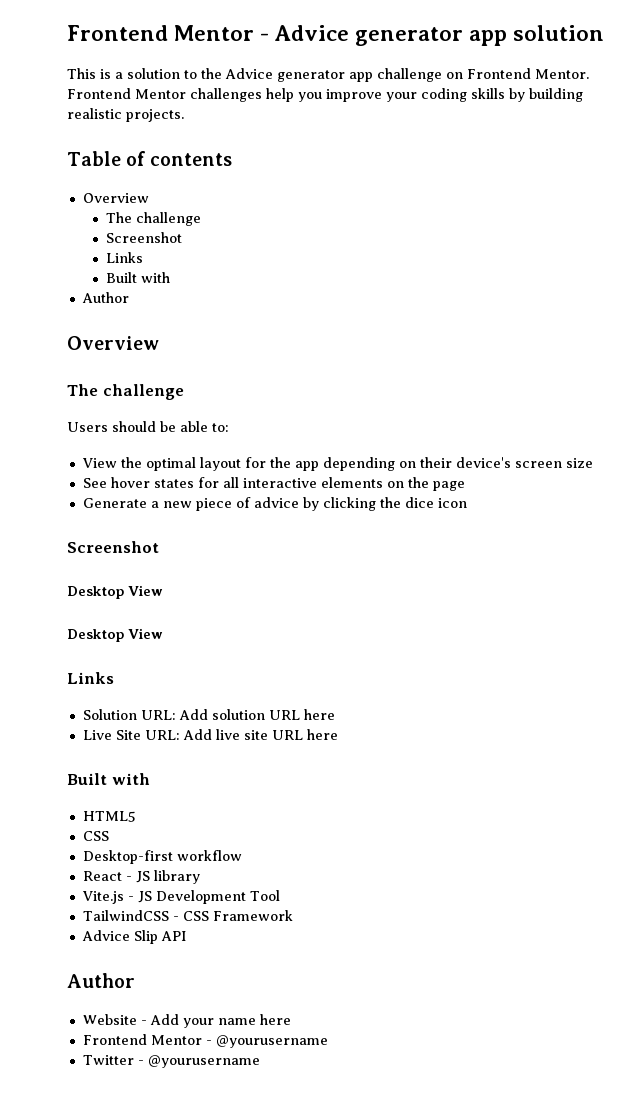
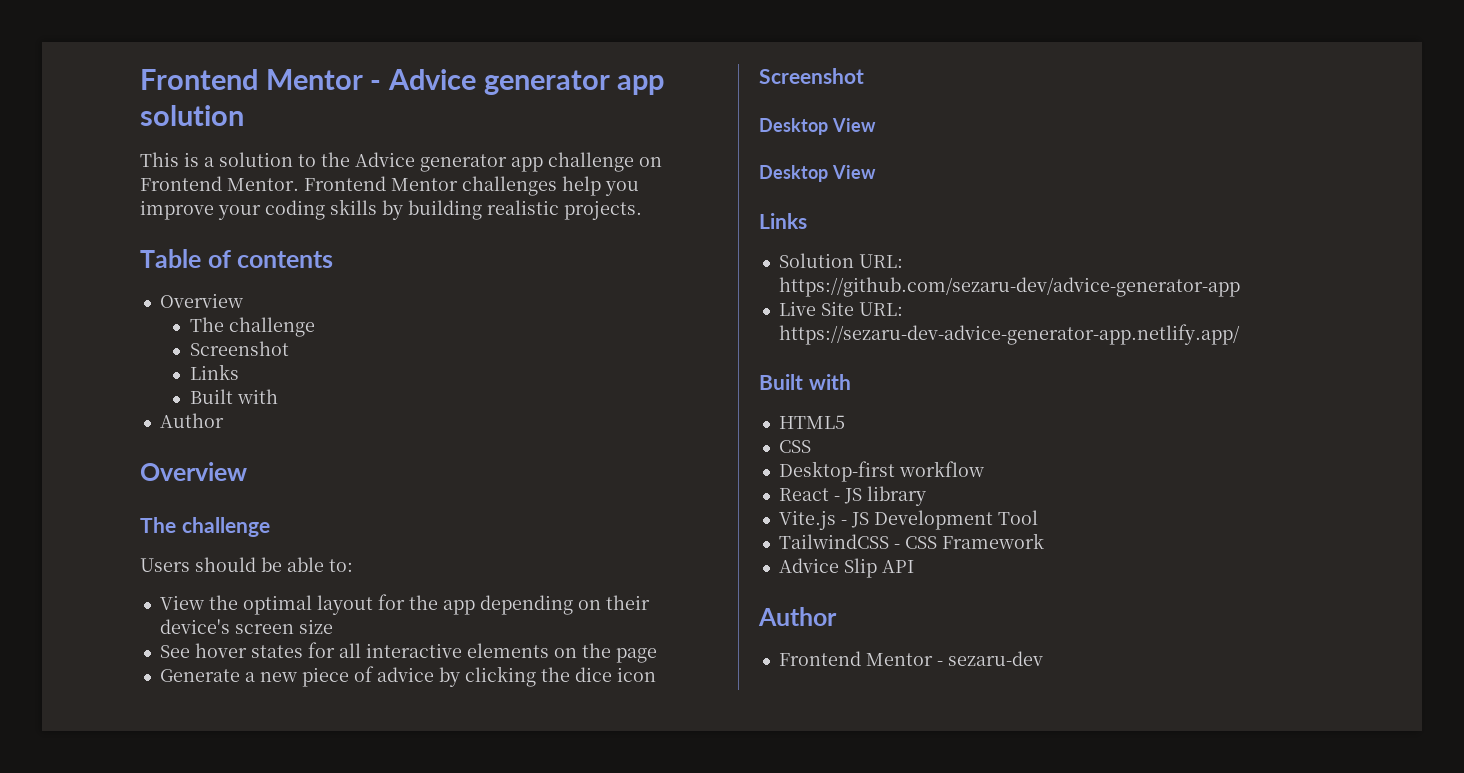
- Solution URL: Add solution URL here
+ Solution URL: https://github.com/sezaru-dev/advice-generator-app
- Live Site URL: Add live site URL here
+ Live Site URL: https://sezaru-dev-advice-generator-app.netlify.app/
- Website - Add your name here
- Frontend Mentor - @yourusername
- Twitter - @yourusername
+ Frontend Mentor - sezaru-dev

